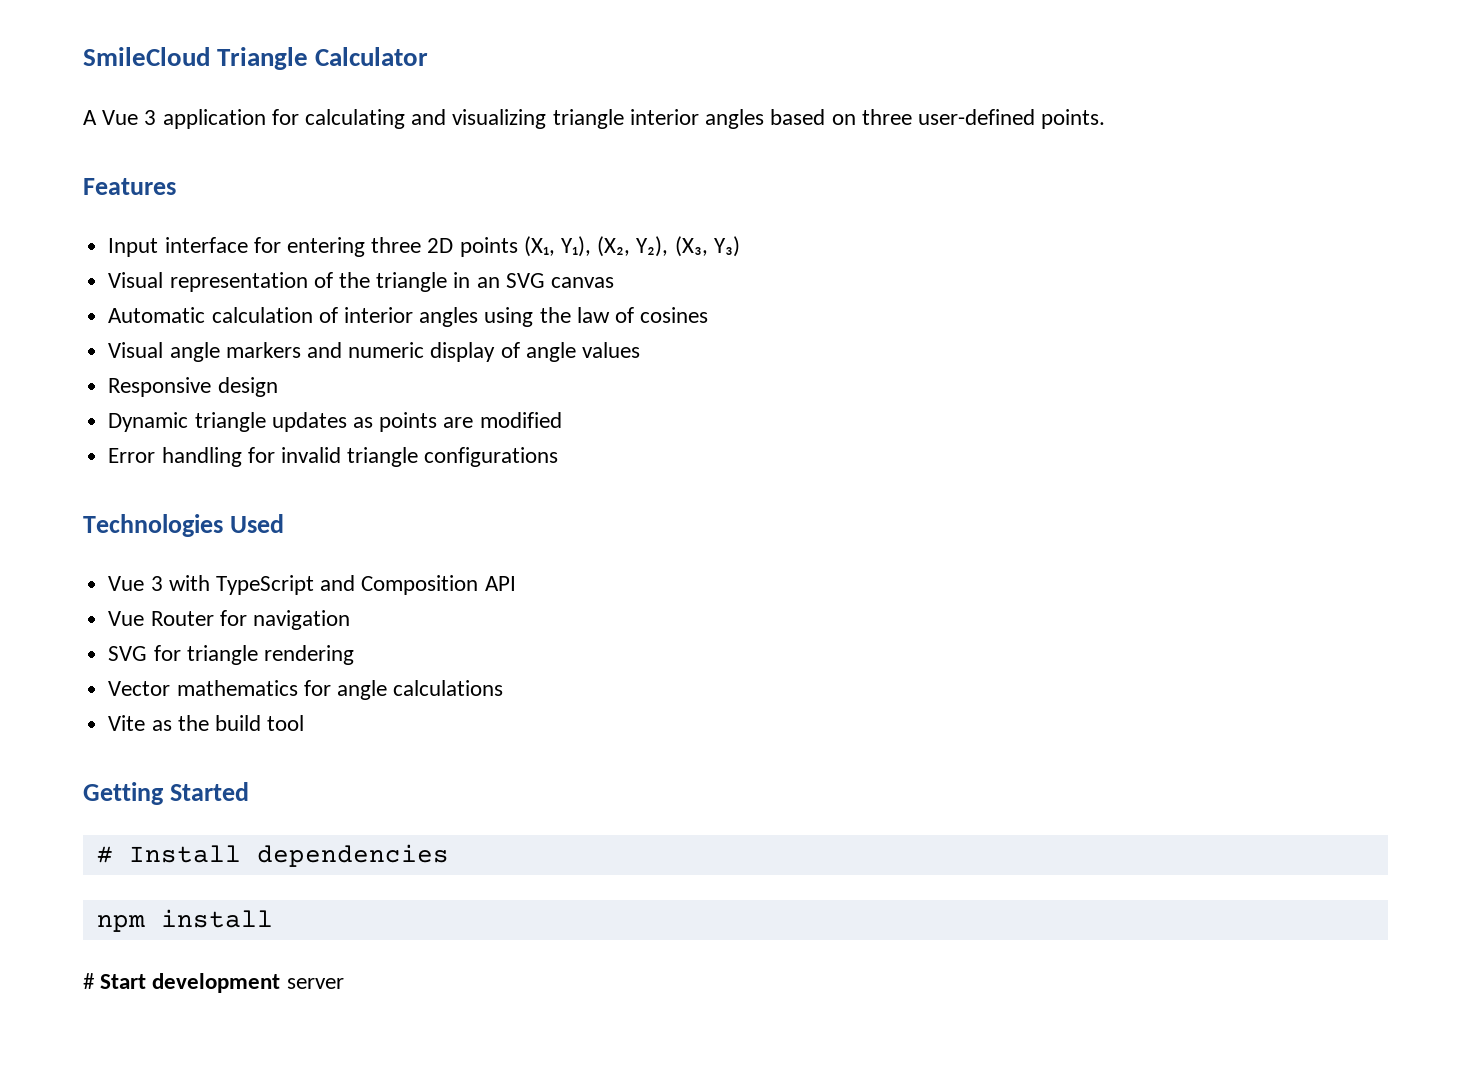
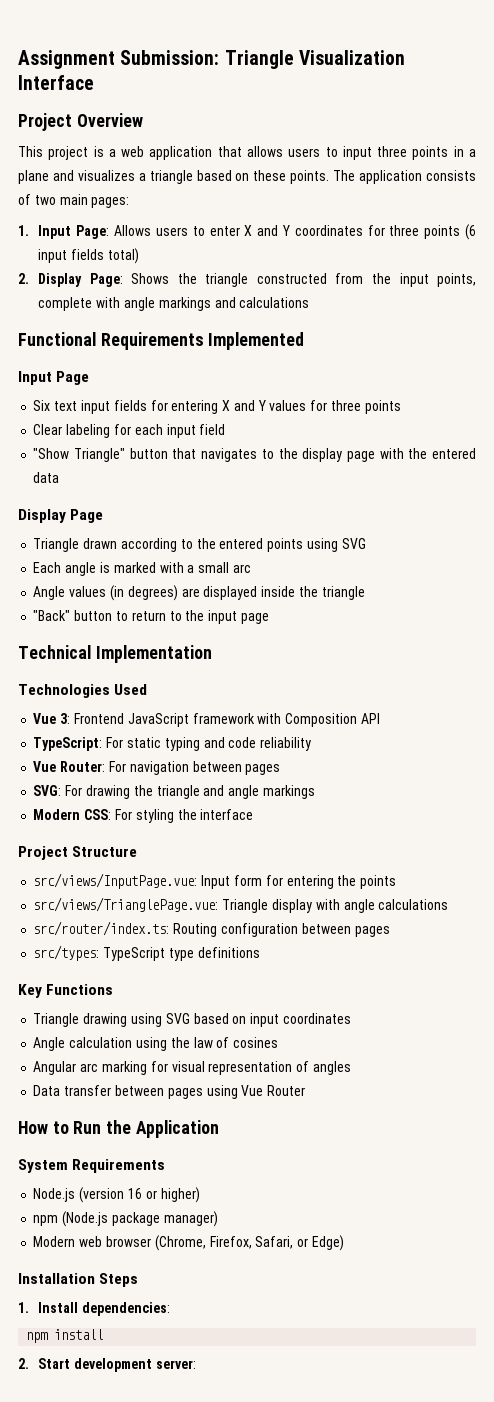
- SmileCloud Triangle Calculator
- A Vue 3 application for calculating and visualizing triangle interior angles based on three user-defined points.
- Features
- Input interface for entering three 2D points (X₁, Y₁), (X₂, Y₂), (X₃, Y₃)
- Visual representation of the triangle in an SVG canvas
- Automatic calculation of interior angles using the law of cosines
+ Assignment Submission: Triangle Visualization Interface
+ Project Overview
+ This project is a web application that allows users to input three points in a plane and visualizes a triangle based on these points. The application consists of two main pages:
+ 1. Input Page: Allows users to enter X and Y coordinates for three points (6 input fields total)
+ 2. Display Page: Shows the triangle constructed from the input points, complete with angle markings and calculations
+ Functional Requirements Implemented
+ Input Page
+ Six text input fields for entering X and Y values for three points
+ Clear labeling for each input field
+ "Show Triangle" button that navigates to the display page with the entered data
+ Display Page
+ Triangle drawn according to the entered points using SVG
+ Each angle is marked with a small arc
+ Angle values (in degrees) are displayed inside the triangle
+ "Back" button to return to the input page
+ Technical Implementation
+ Technologies Used
+ Vue 3: Frontend JavaScript framework with Composition API
+ TypeScript: For static typing and code reliability
+ Vue Router: For navigation between pages
+ SVG: For drawing the triangle and angle markings
+ Modern CSS: For styling the interface
+ Project Structure
+ src/views/InputPage.vue: Input form for entering the points
+ src/views/TrianglePage.vue: Triangle display with angle calculations
+ src/router/index.ts: Routing configuration between pages
+ src/types: TypeScript type definitions
+ Key Functions
+ Triangle drawing using SVG based on input coordinates
+ Angle calculation using the law of cosines
- Visual angle markers and numeric display of angle values
- Responsive design
- Dynamic triangle updates as points are modified
- Error handling for invalid triangle configurations
- Technologies Used
- Vue 3 with TypeScript and Composition API
- Vue Router for navigation
- SVG for triangle rendering
- Vector mathematics for angle calculations
- Vite as the build tool
- Getting Started
- # Install dependencies
+ Angular arc marking for visual representation of angles
+ Data transfer between pages using Vue Router
+ How to Run the Application
+ System Requirements
+ Node.js (version 16 or higher)
+ npm (Node.js package manager)
+ Modern web browser (Chrome, Firefox, Safari, or Edge)
+ Installation Steps
+ 1. Install dependencies:
- # Start development server
+ 2. Start development server:

